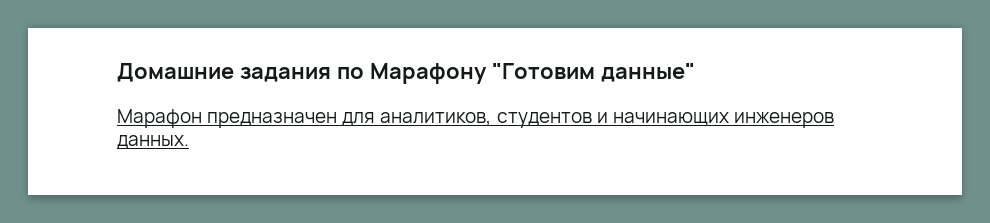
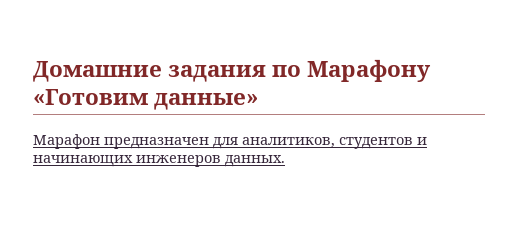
- Домашние задания по Марафону "Готовим данные"
+ Домашние задания по Марафону «Готовим данные»

